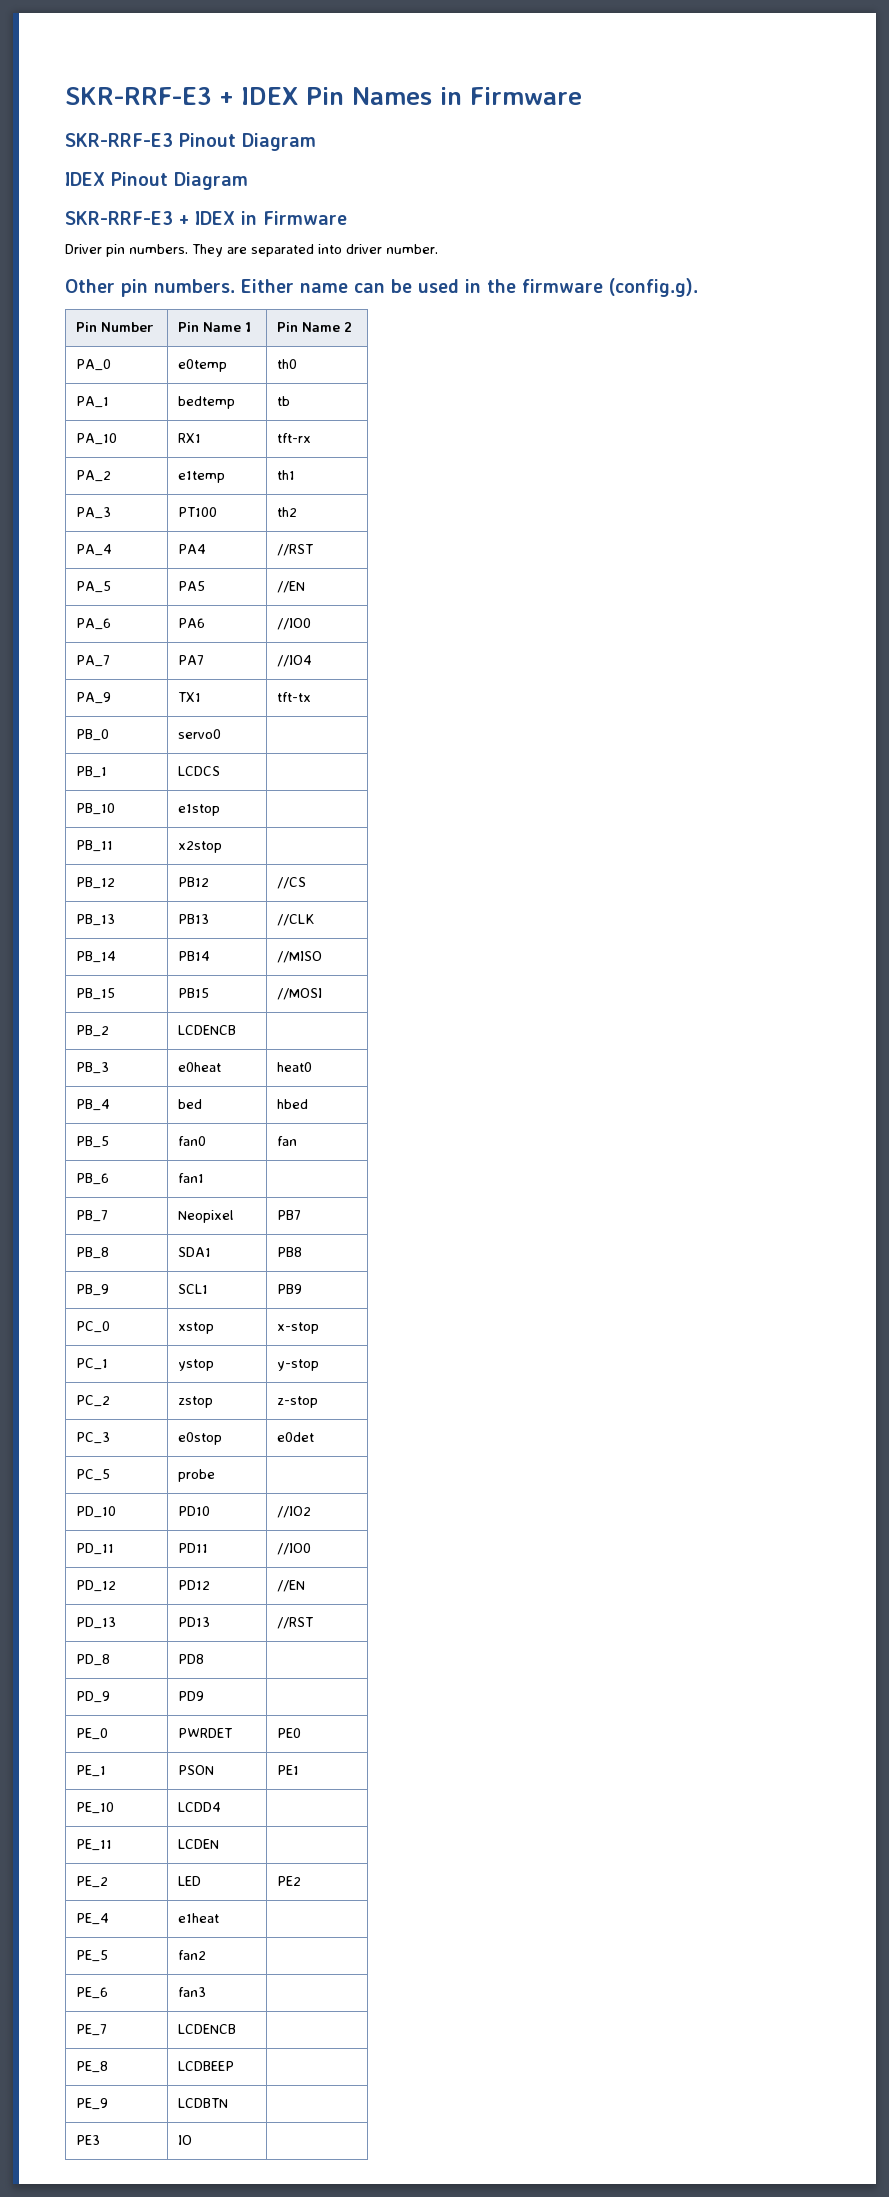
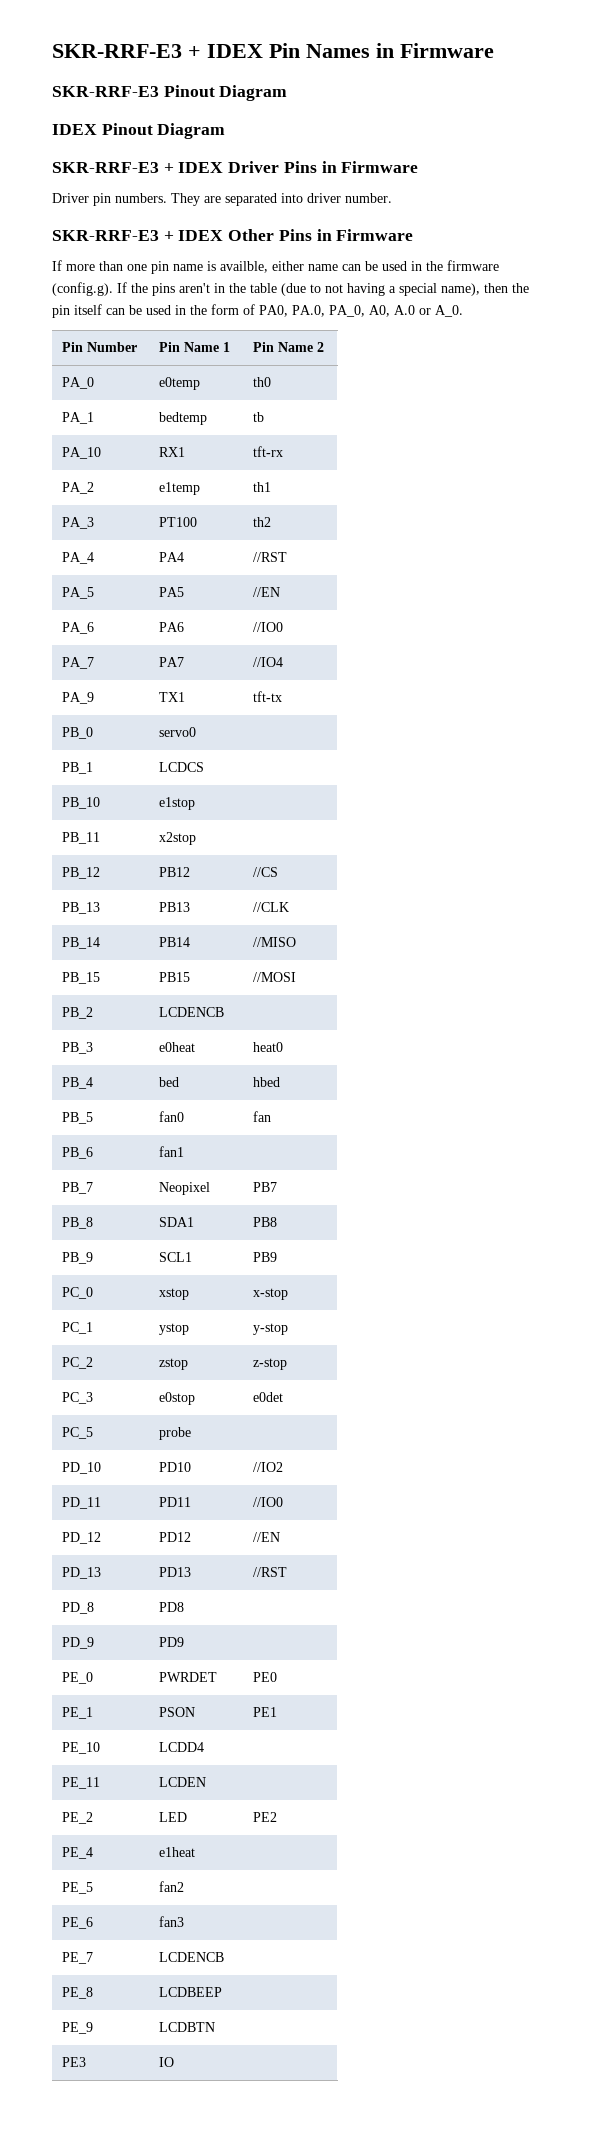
- SKR-RRF-E3 + IDEX in Firmware
+ SKR-RRF-E3 + IDEX Driver Pins in Firmware
- Other pin numbers. Either name can be used in the firmware (config.g).
+ SKR-RRF-E3 + IDEX Other Pins in Firmware
+ If more than one pin name is availble, either name can be used in the firmware (config.g). If the pins aren't in the table (due to not having a special name), then the pin itself can be used in the form of PA0, PA.0, PA_0, A0, A.0 or A_0.

